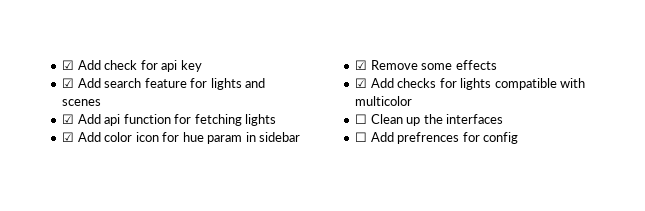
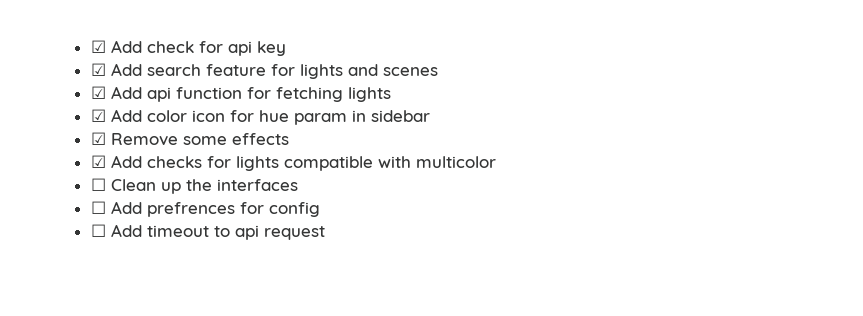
+ ☐ Add timeout to api request

